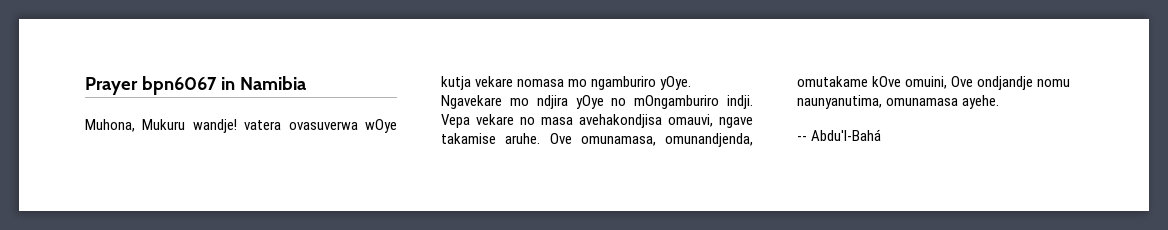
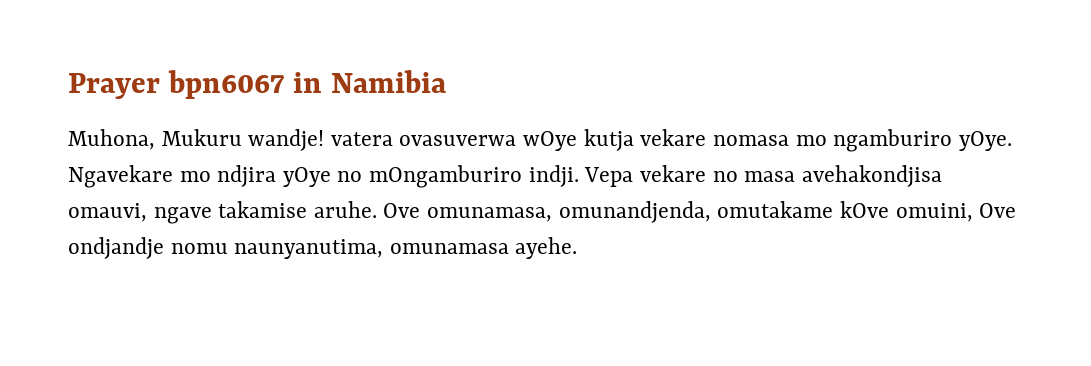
- -- Abdu'l-Bahá

